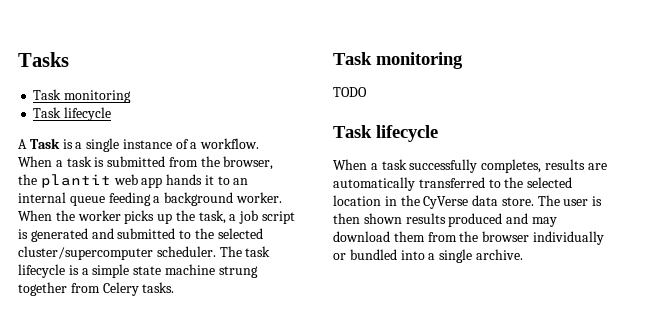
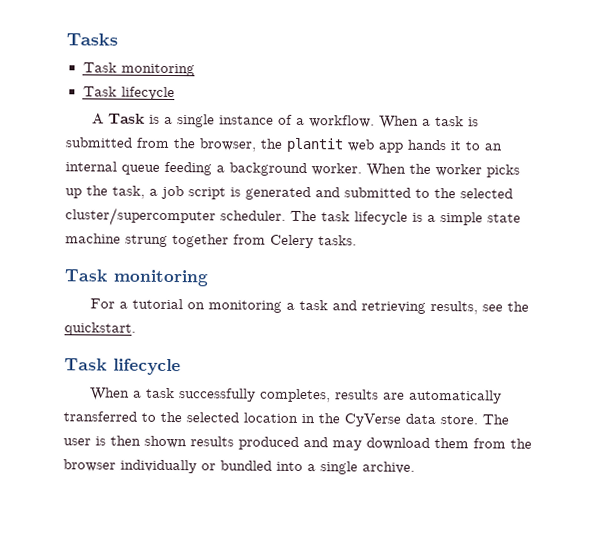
- TODO
+ For a tutorial on monitoring a task and retrieving results, see the quickstart.

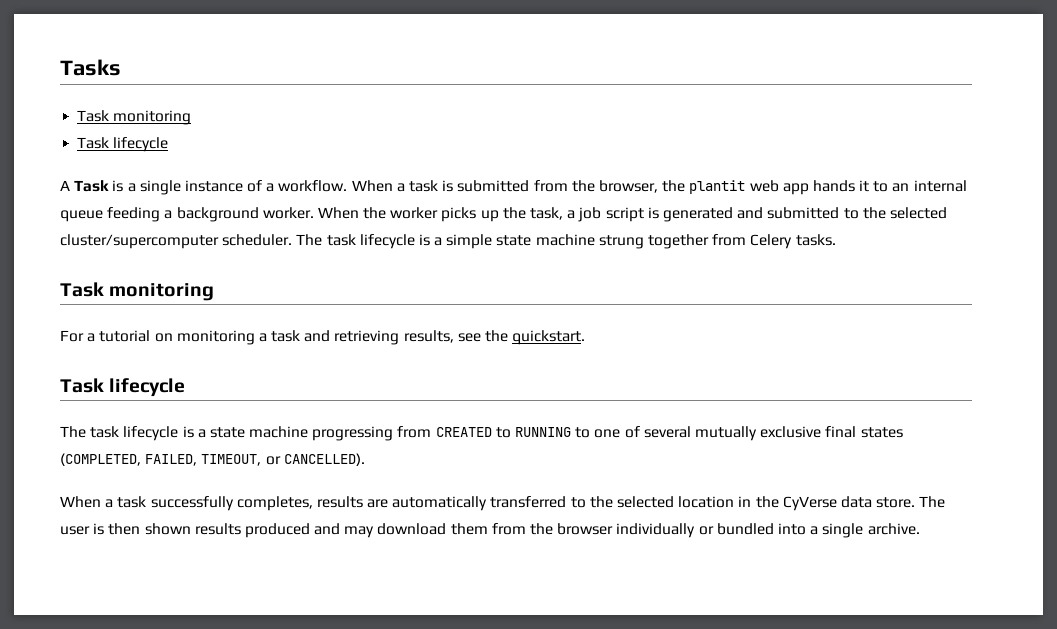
+ The task lifecycle is a state machine progressing from CREATED to RUNNING to one of several mutually exclusive final states (COMPLETED, FAILED, TIMEOUT, or CANCELLED).

